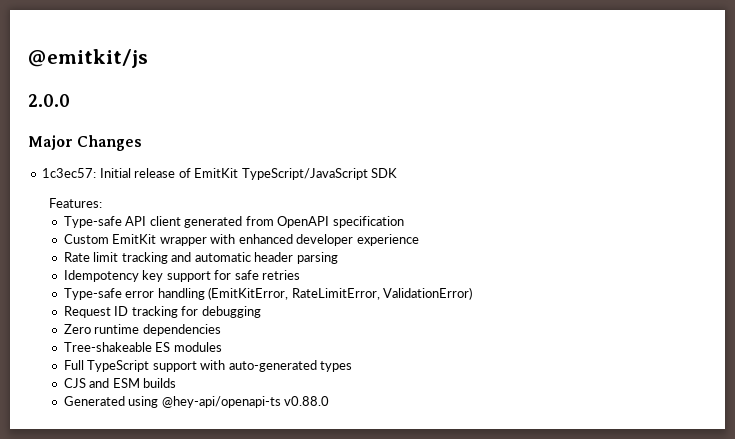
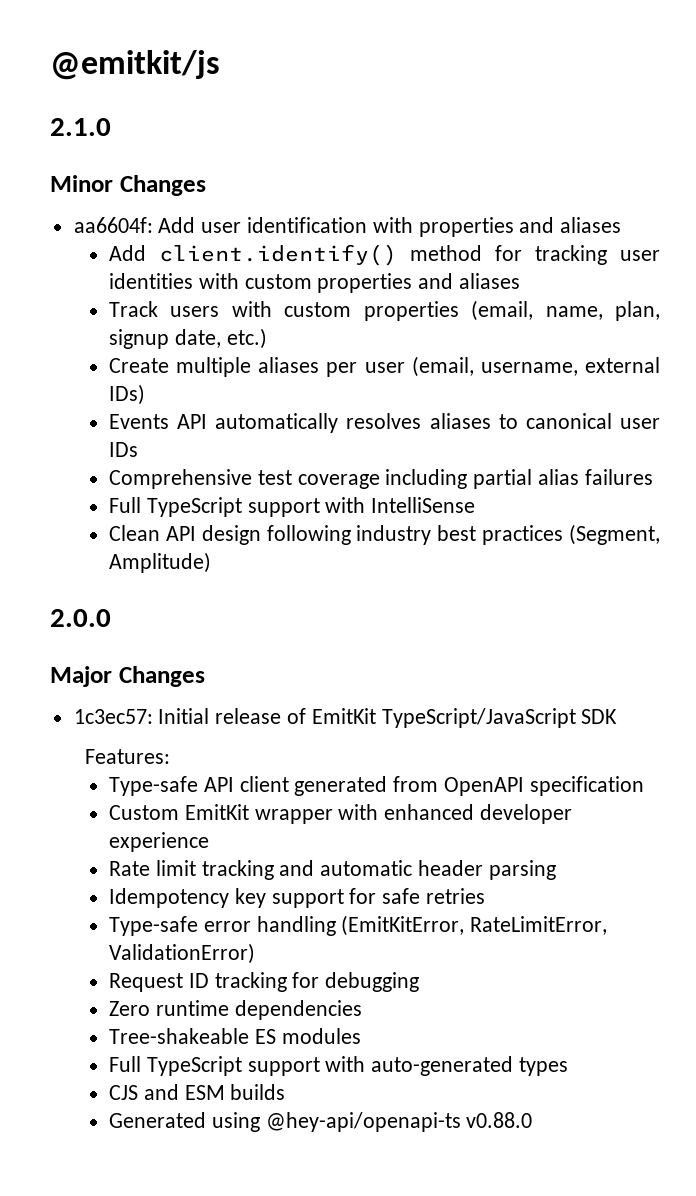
+ 2.1.0
+ Minor Changes
+ aa6604f: Add user identification with properties and aliases
+ Add client.identify() method for tracking user identities with custom properties and aliases
+ Track users with custom properties (email, name, plan, signup date, etc.)
+ Create multiple aliases per user (email, username, external IDs)
+ Events API automatically resolves aliases to canonical user IDs
+ Comprehensive test coverage including partial alias failures
+ Full TypeScript support with IntelliSense
+ Clean API design following industry best practices (Segment, Amplitude)

